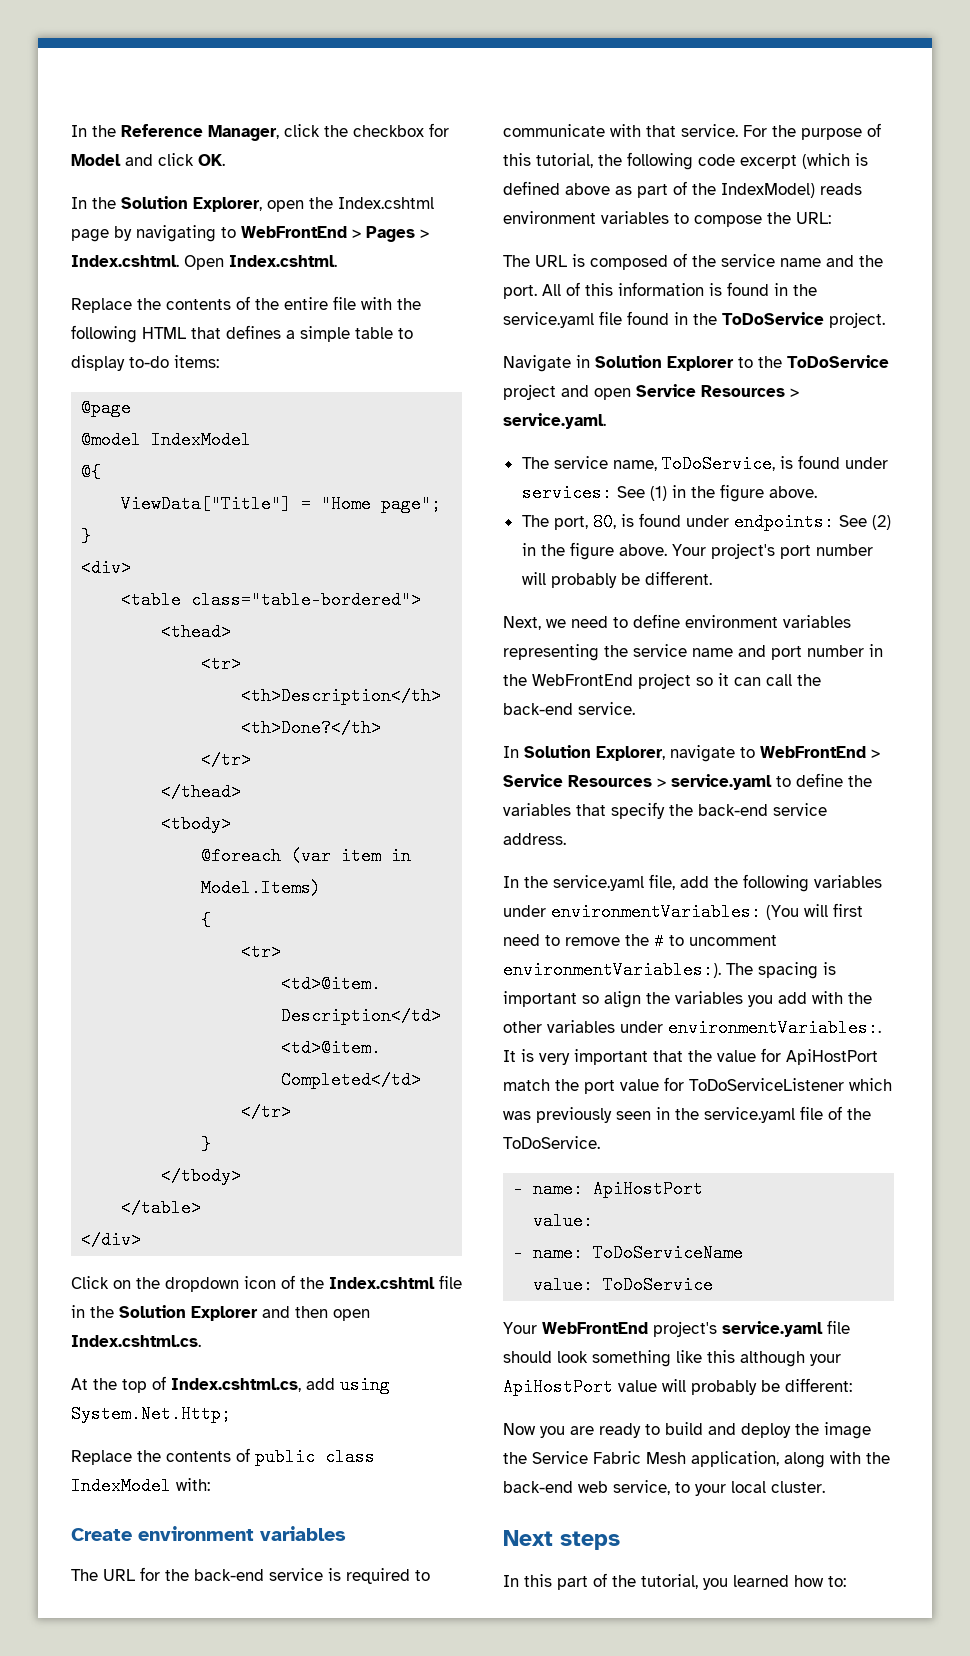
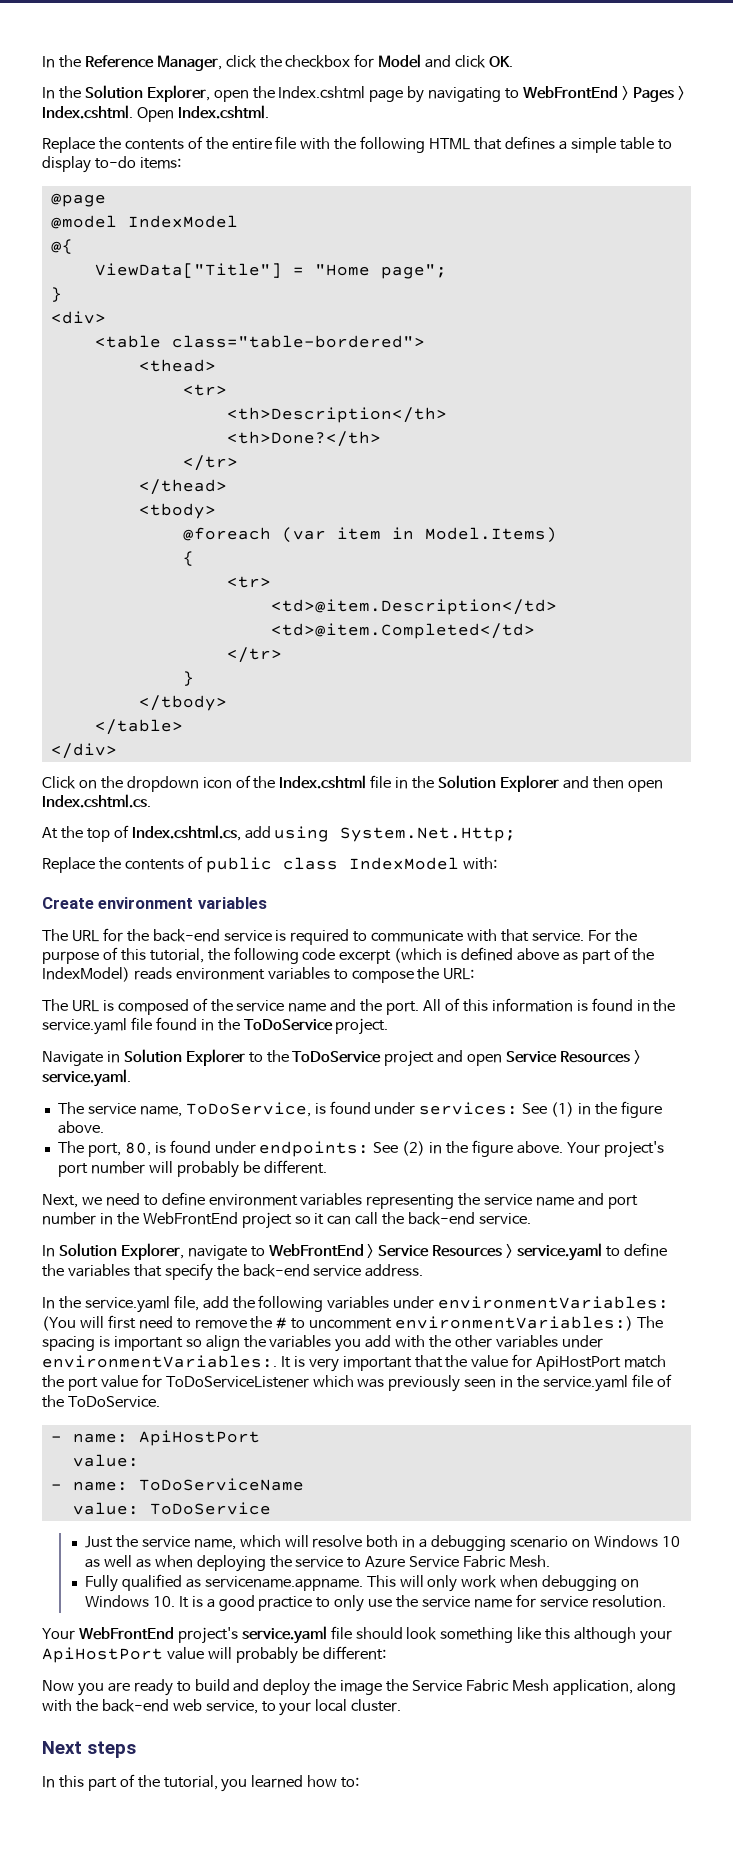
- In the service.yaml file, add the following variables under environmentVariables: (You will first need to remove the # to uncomment environmentVariables:). The spacing is important so align the variables you add with the other variables under environmentVariables:.
+ In the service.yaml file, add the following variables under environmentVariables: (You will first need to remove the # to uncomment environmentVariables:) The spacing is important so align the variables you add with the other variables under environmentVariables:.
+ Just the service name, which will resolve both in a debugging scenario on Windows 10 as well as when deploying the service to Azure Service Fabric Mesh.
+ Fully qualified as servicename.appname. This will only work when debugging on Windows 10. It is a good practice to only use the service name for service resolution.

